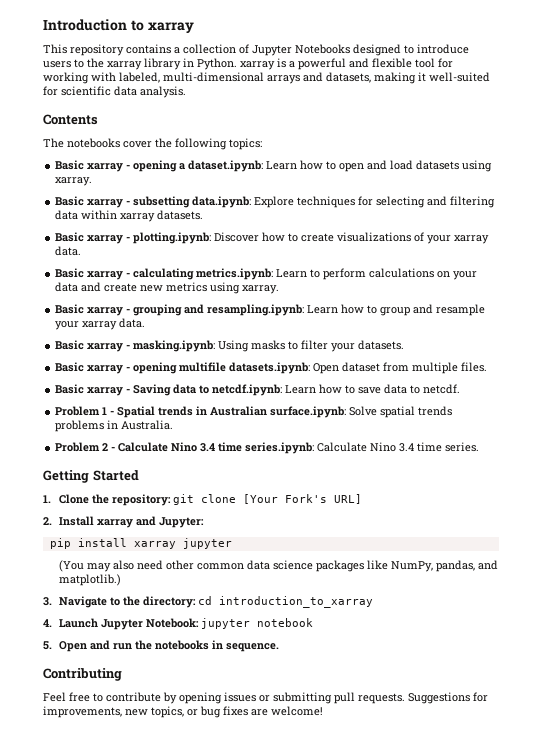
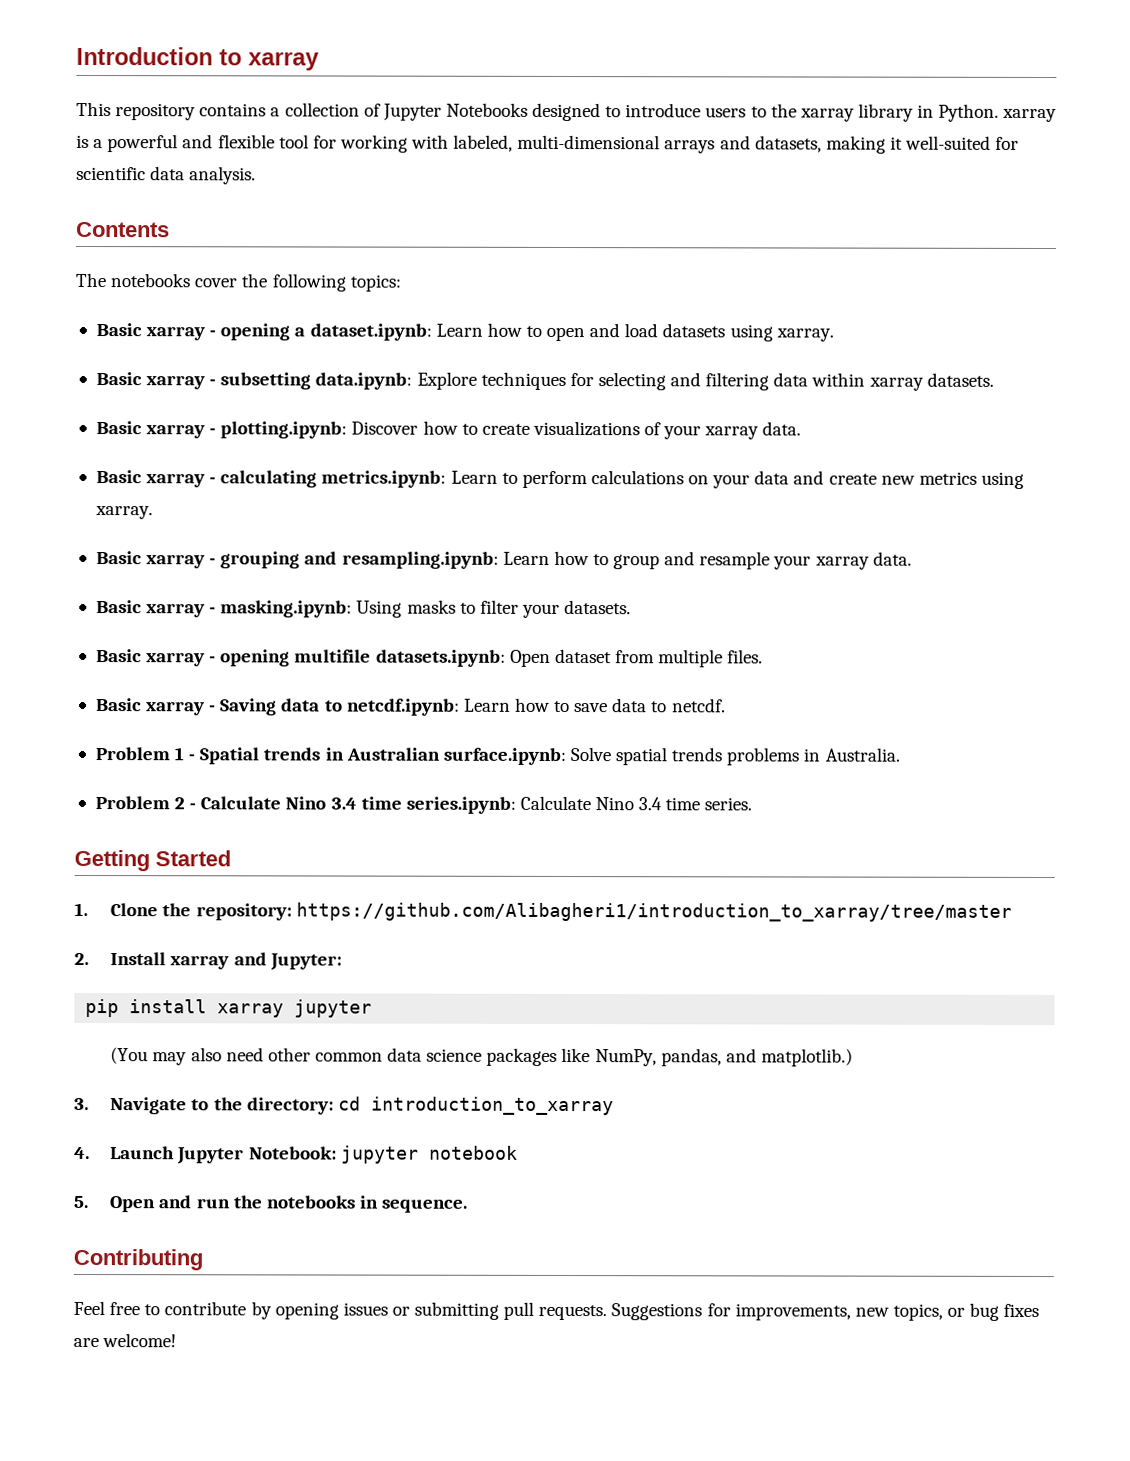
- 1. Clone the repository: git clone [Your Fork's URL]
+ 1. Clone the repository: https://github.com/Alibagheri1/introduction_to_xarray/tree/master

